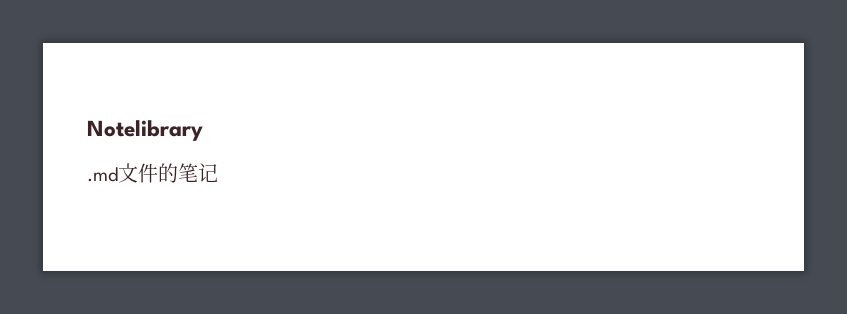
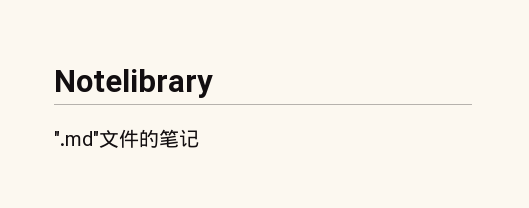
- .md文件的笔记
+ ".md"文件的笔记

